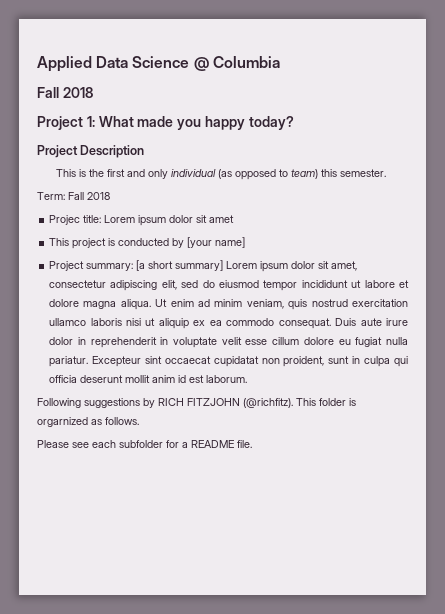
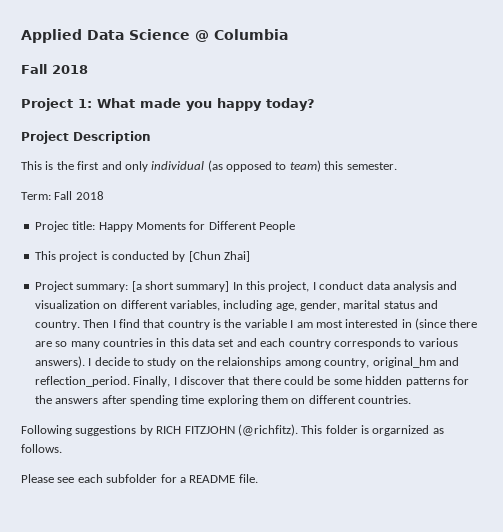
- Projec title: Lorem ipsum dolor sit amet
+ Projec title: Happy Moments for Different People
- This project is conducted by [your name]
+ This project is conducted by [Chun Zhai]
- Project summary: [a short summary] Lorem ipsum dolor sit amet, consectetur adipiscing elit, sed do eiusmod tempor incididunt ut labore et dolore magna aliqua. Ut enim ad minim veniam, quis nostrud exercitation ullamco laboris nisi ut aliquip ex ea commodo consequat. Duis aute irure dolor in reprehenderit in voluptate velit esse cillum dolore eu fugiat nulla pariatur. Excepteur sint occaecat cupidatat non proident, sunt in culpa qui officia deserunt mollit anim id est laborum.
+ Project summary: [a short summary] In this project, I conduct data analysis and visualization on different variables, including age, gender, marital status and country. Then I find that country is the variable I am most interested in (since there are so many countries in this data set and each country corresponds to various answers). I decide to study on the relaionships among country, original_hm and reflection_period. Finally, I discover that there could be some hidden patterns for the answers after spending time exploring them on different countries.

